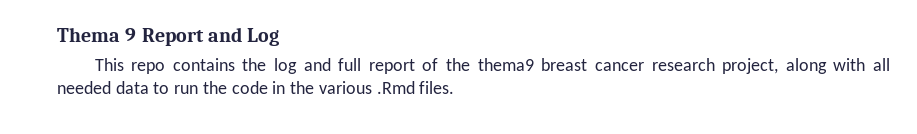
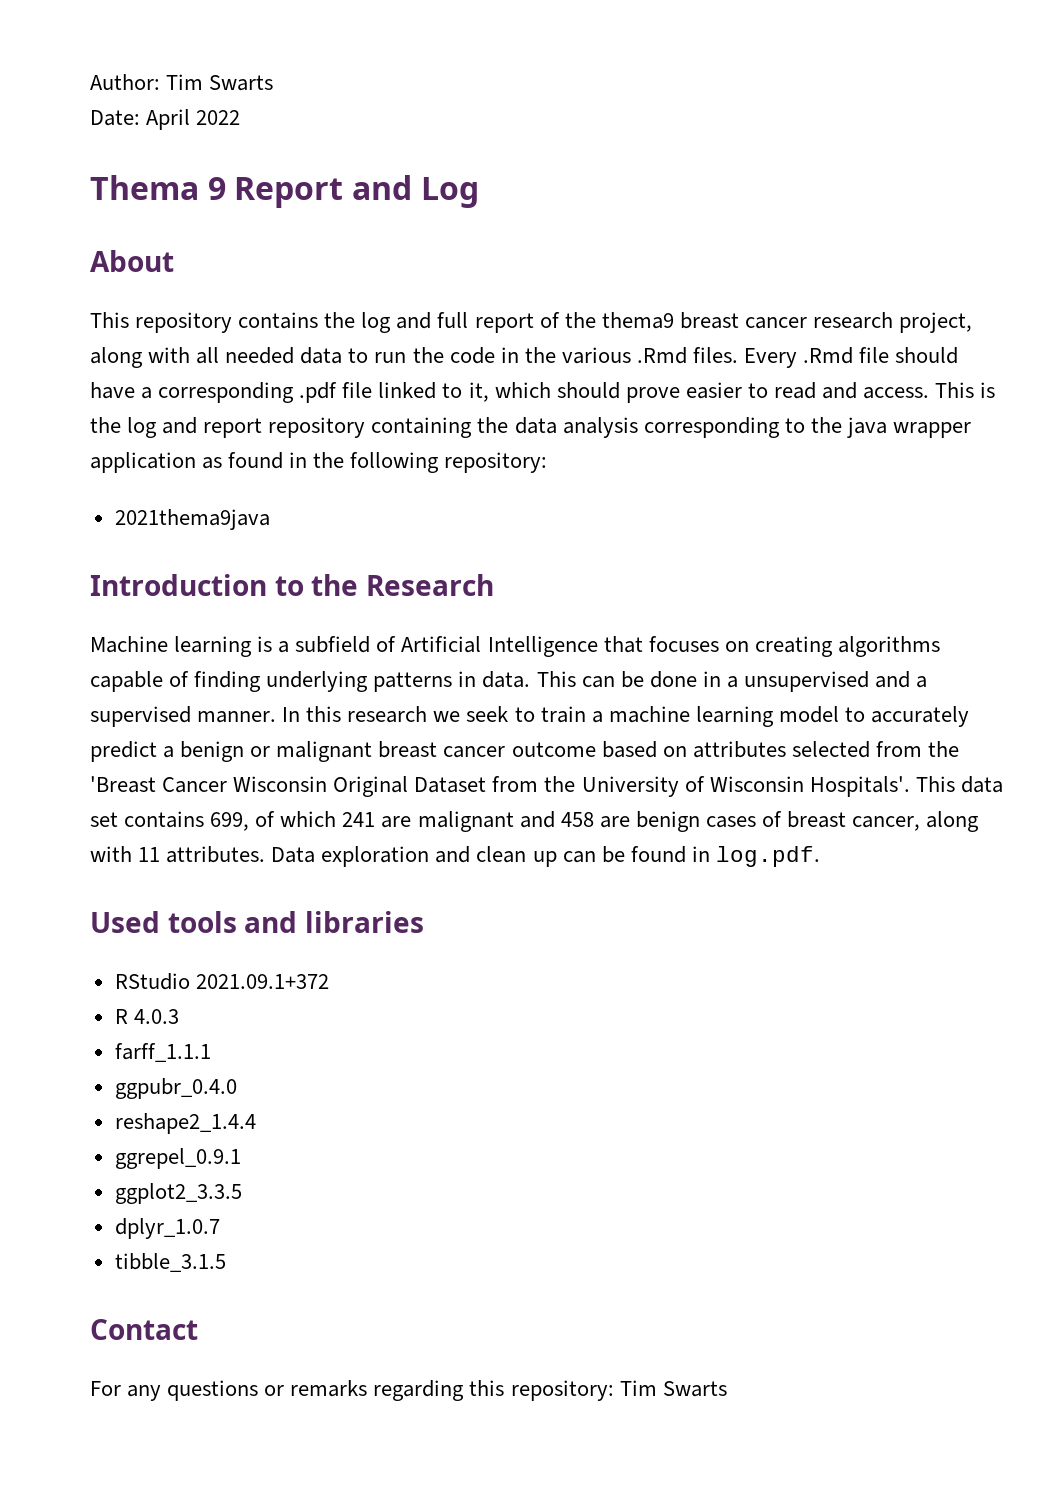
+ Author: Tim Swarts
+ Date: April 2022
- This repo contains the log and full report of the thema9 breast cancer research project, along with all needed data to run the code in the various .Rmd files.
+ About
+ This repository contains the log and full report of the thema9 breast cancer research project, along with all needed data to run the code in the various .Rmd files.
+ Every .Rmd file should have a corresponding .pdf file linked to it, which should prove easier to read and access. This is the log and report repository containing the data analysis corresponding to the java wrapper application as found in the following repository:
+ 2021thema9java
+ Introduction to the Research
+ Machine learning is a subfield of Artificial Intelligence that focuses on creating algorithms capable of finding underlying patterns in data. This can be done in a unsupervised and a supervised manner. In this research we seek to train a machine learning model to accurately predict a benign or malignant breast cancer outcome based on attributes selected from the 'Breast Cancer Wisconsin Original Dataset from the University of Wisconsin Hospitals'. This data set contains 699, of which 241 are malignant and 458 are benign cases of breast cancer, along with 11 attributes. Data exploration and clean up can be found in log.pdf.
+ Used tools and libraries
+ RStudio 2021.09.1+372
+ R 4.0.3
+ farff_1.1.1
+ ggpubr_0.4.0
+ reshape2_1.4.4
+ ggrepel_0.9.1
+ ggplot2_3.3.5
+ dplyr_1.0.7
+ tibble_3.1.5
+ Contact
+ For any questions or remarks regarding this repository: Tim Swarts

